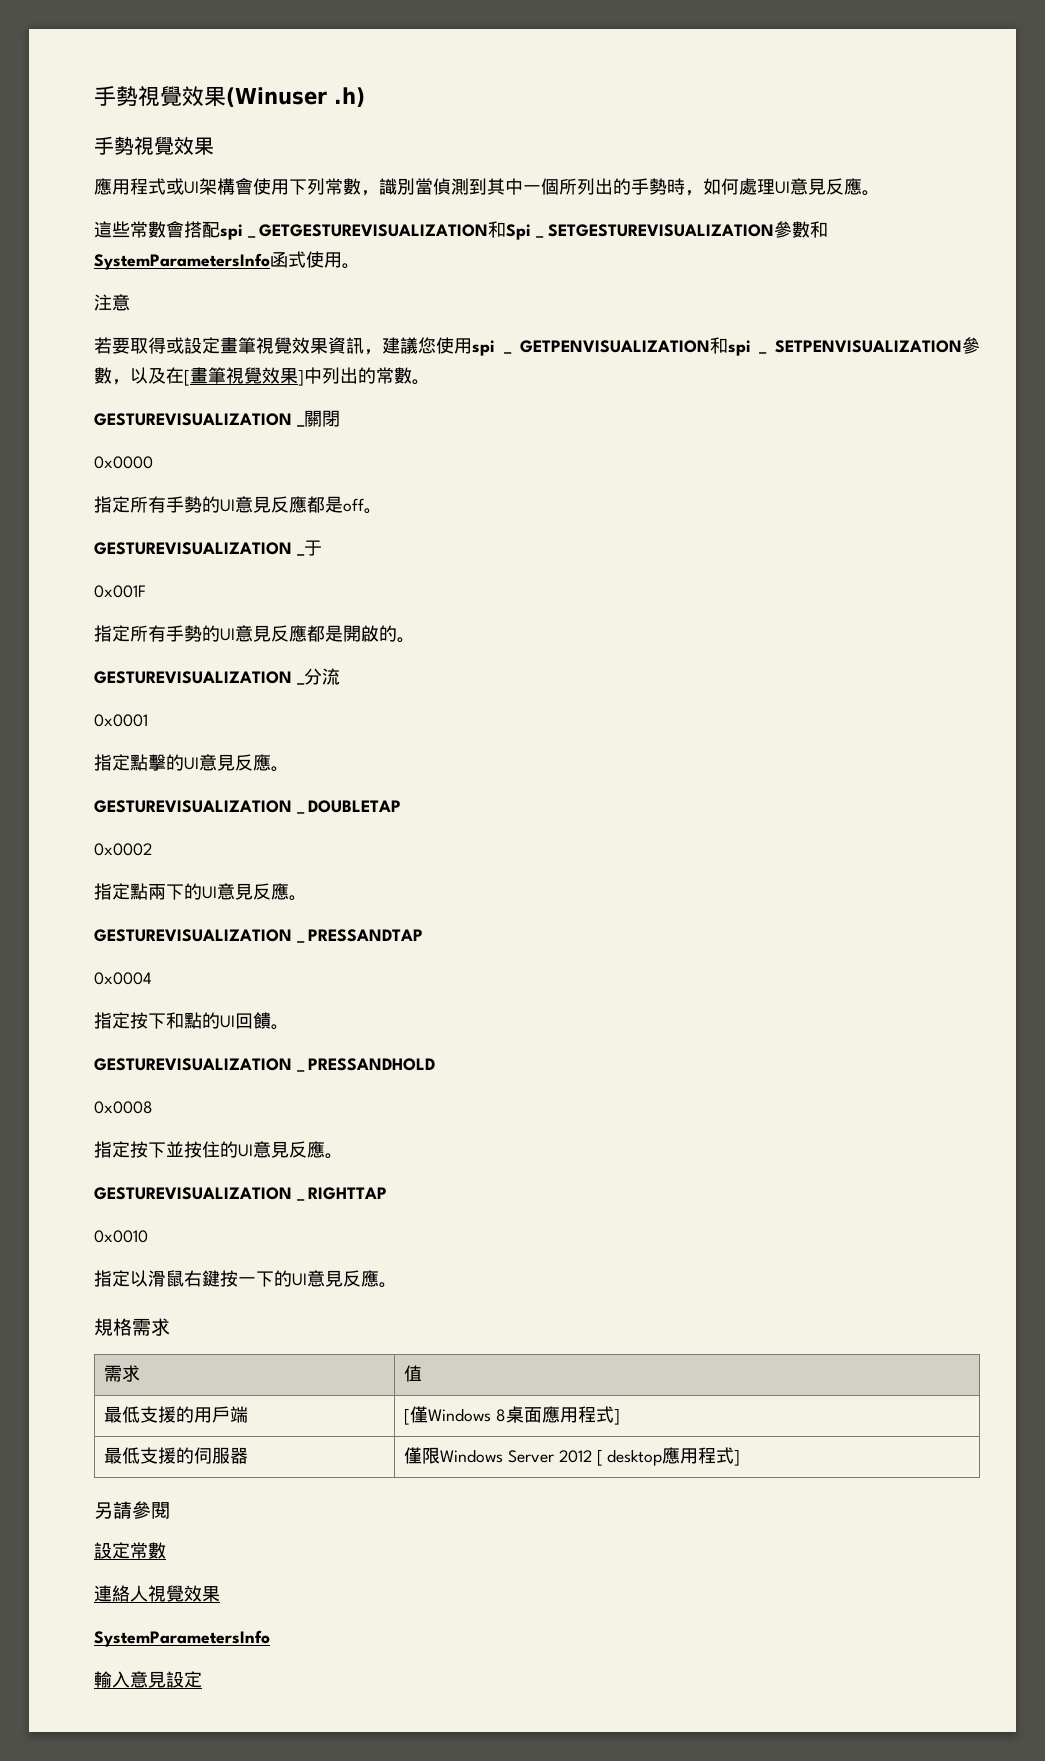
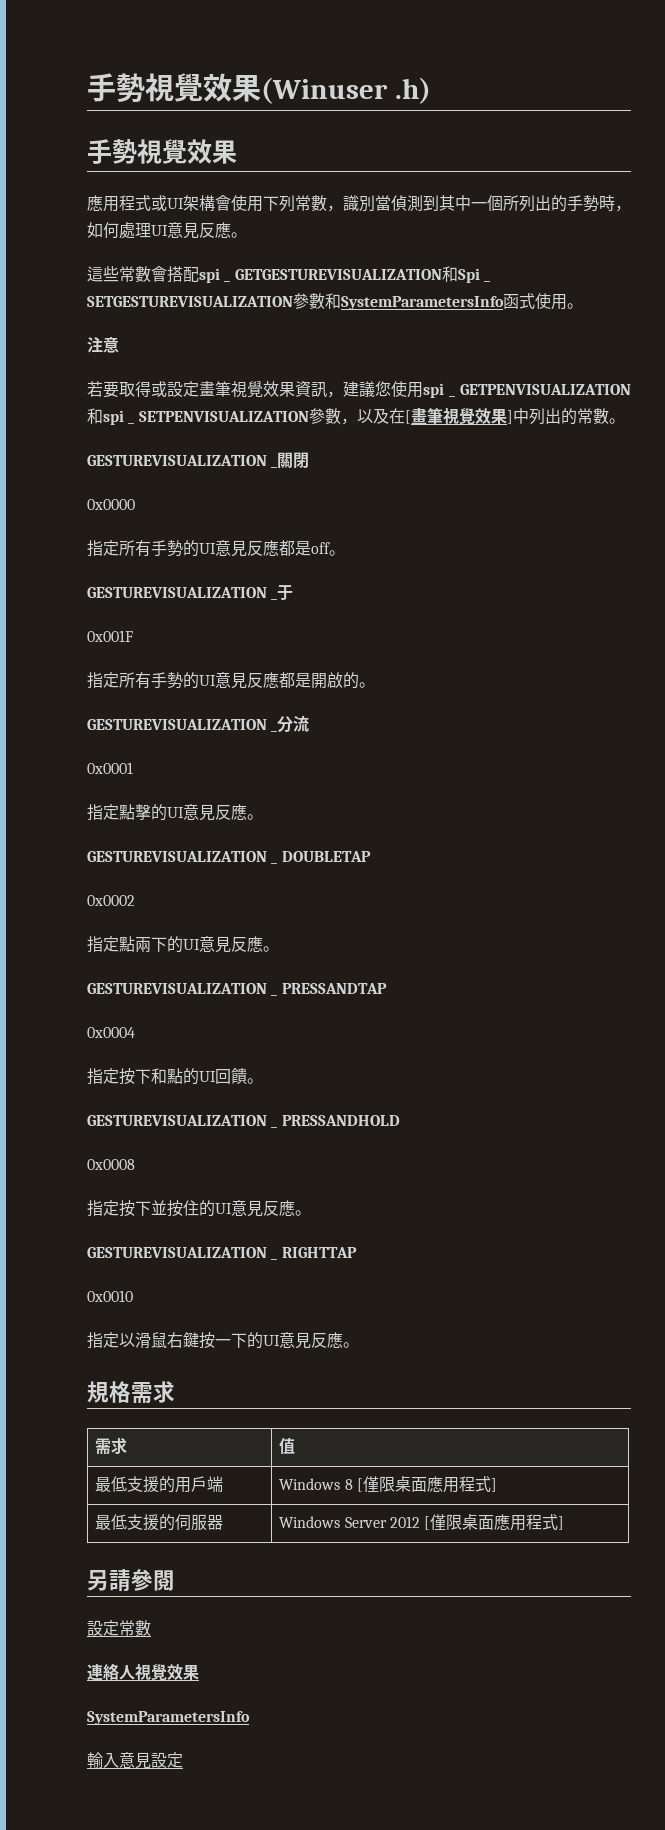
- 最低支援的用戶端 | [僅Windows 8桌面應用程式]
+ 最低支援的用戶端 | Windows 8 [僅限桌面應用程式]
- 最低支援的伺服器 | 僅限Windows Server 2012 [ desktop應用程式]
+ 最低支援的伺服器 | Windows Server 2012 [僅限桌面應用程式]

